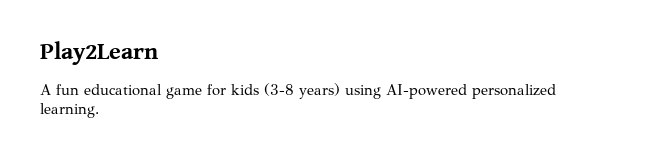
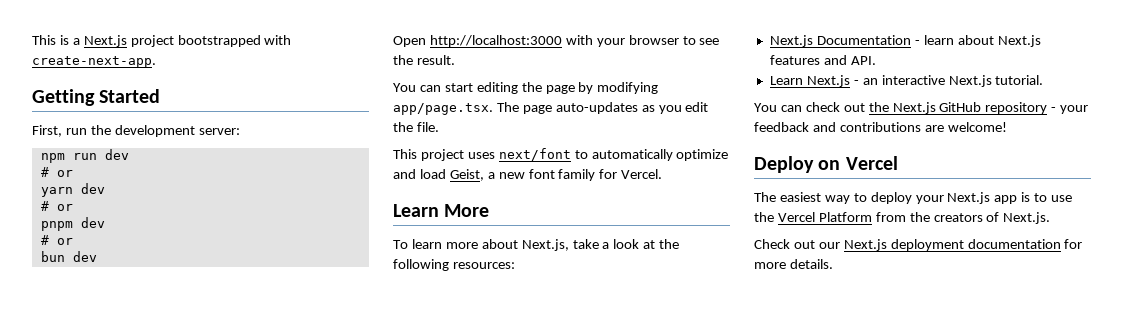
- Play2Learn
- A fun educational game for kids (3-8 years) using AI-powered personalized learning.
+ This is a Next.js project bootstrapped with create-next-app.
+ Getting Started
+ First, run the development server:
+ npm run dev
+ # or
+ yarn dev
+ # or
+ pnpm dev
+ # or
+ bun dev
+ Open http://localhost:3000 with your browser to see the result.
+ You can start editing the page by modifying app/page.tsx. The page auto-updates as you edit the file.
+ This project uses next/font to automatically optimize and load Geist, a new font family for Vercel.
+ Learn More
+ To learn more about Next.js, take a look at the following resources:
+ Next.js Documentation - learn about Next.js features and API.
+ Learn Next.js - an interactive Next.js tutorial.
+ You can check out the Next.js GitHub repository - your feedback and contributions are welcome!
+ Deploy on Vercel
+ The easiest way to deploy your Next.js app is to use the Vercel Platform from the creators of Next.js.
+ Check out our Next.js deployment documentation for more details.

